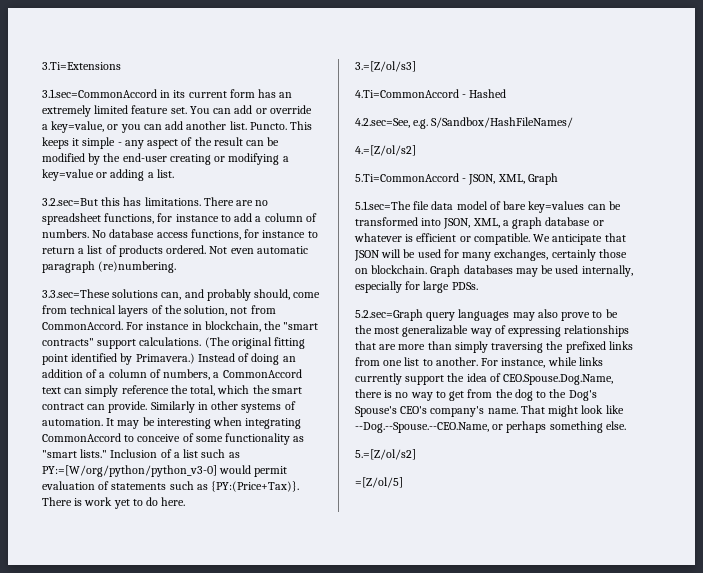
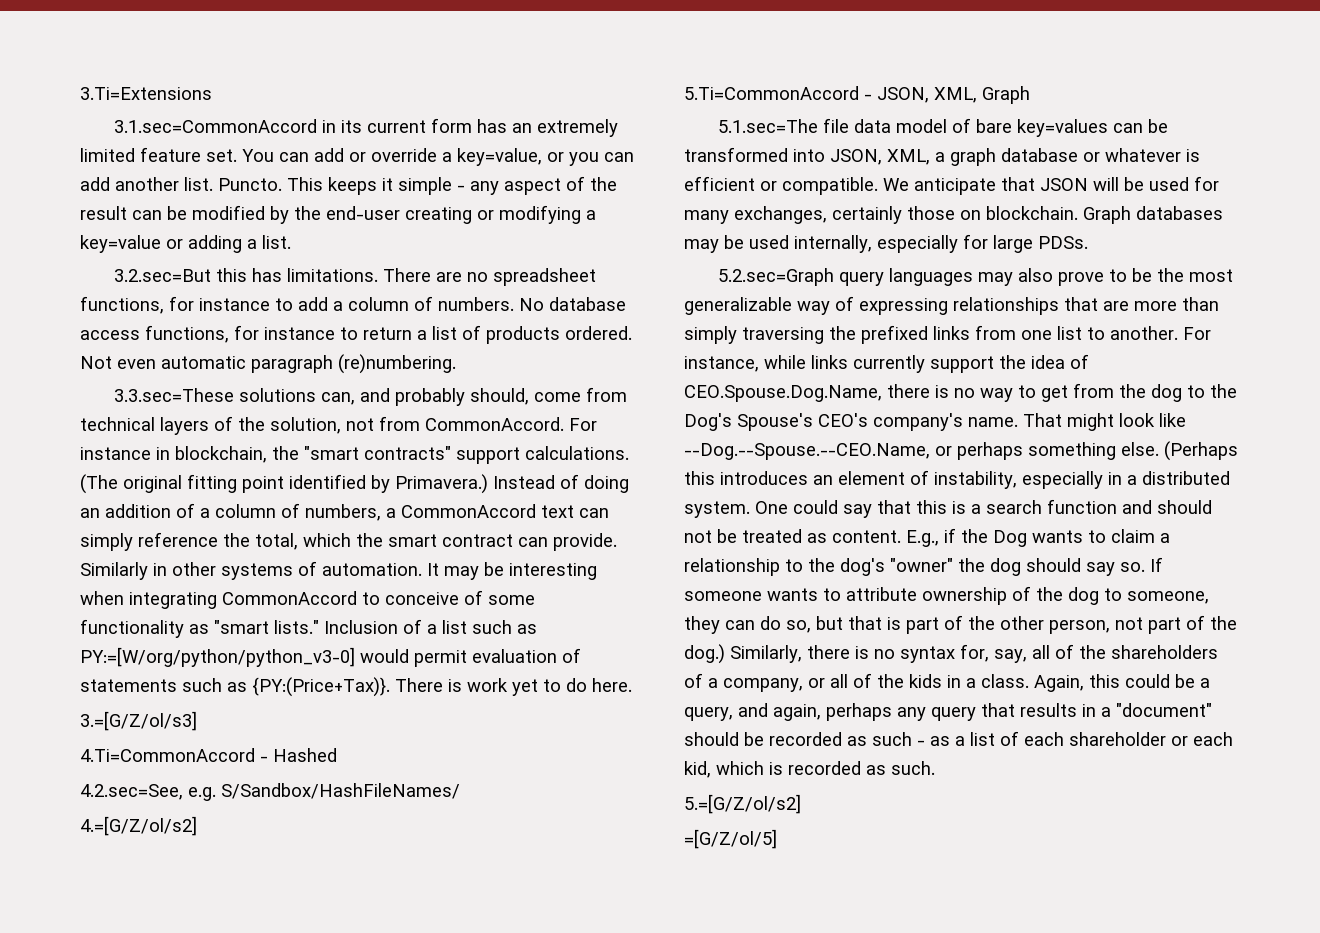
- 3.=[Z/ol/s3]
+ 3.=[G/Z/ol/s3]
- 4.=[Z/ol/s2]
+ 4.=[G/Z/ol/s2]
- That might look like --Dog.--Spouse.--CEO.Name, or perhaps something else.
- 5.=[Z/ol/s2]
- =[Z/ol/5]
+ That might look like --Dog.--Spouse.--CEO.Name, or perhaps something else. (Perhaps this introduces an element of instability, especially in a distributed system. One could say that this is a search function and should not be treated as content. E.g., if the Dog wants to claim a relationship to the dog's "owner" the dog should say so. If someone wants to attribute ownership of the dog to someone, they can do so, but that is part of the other person, not part of the dog.) Similarly, there is no syntax for, say, all of the shareholders of a company, or all of the kids in a class. Again, this could be a query, and again, perhaps any query that results in a "document" should be recorded as such - as a list of each shareholder or each kid, which is recorded as such.
+ 5.=[G/Z/ol/s2]
+ =[G/Z/ol/5]

